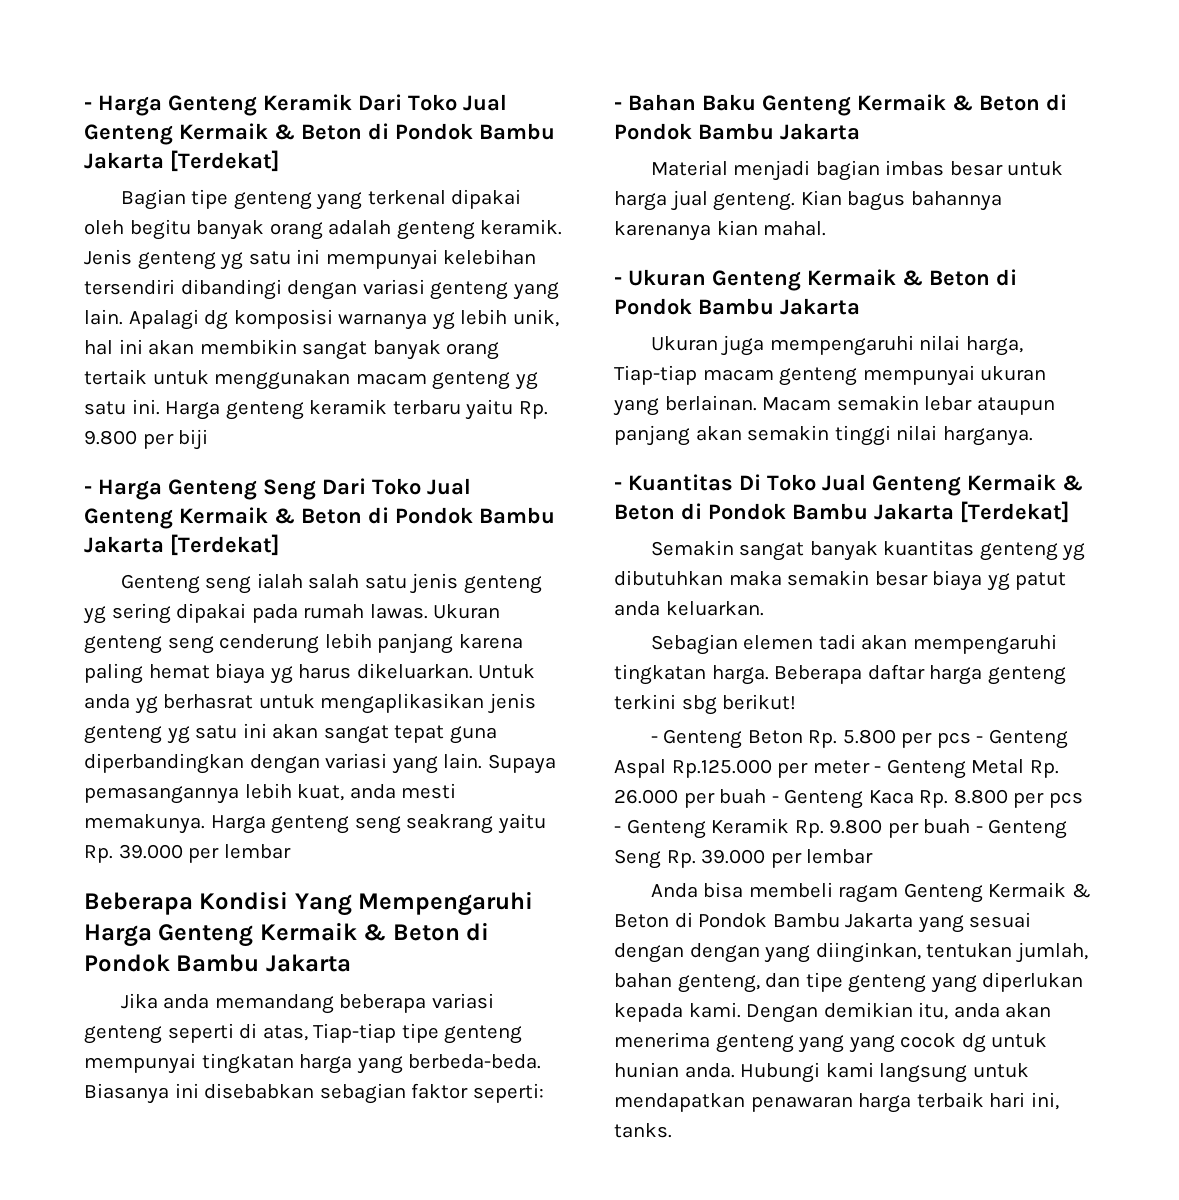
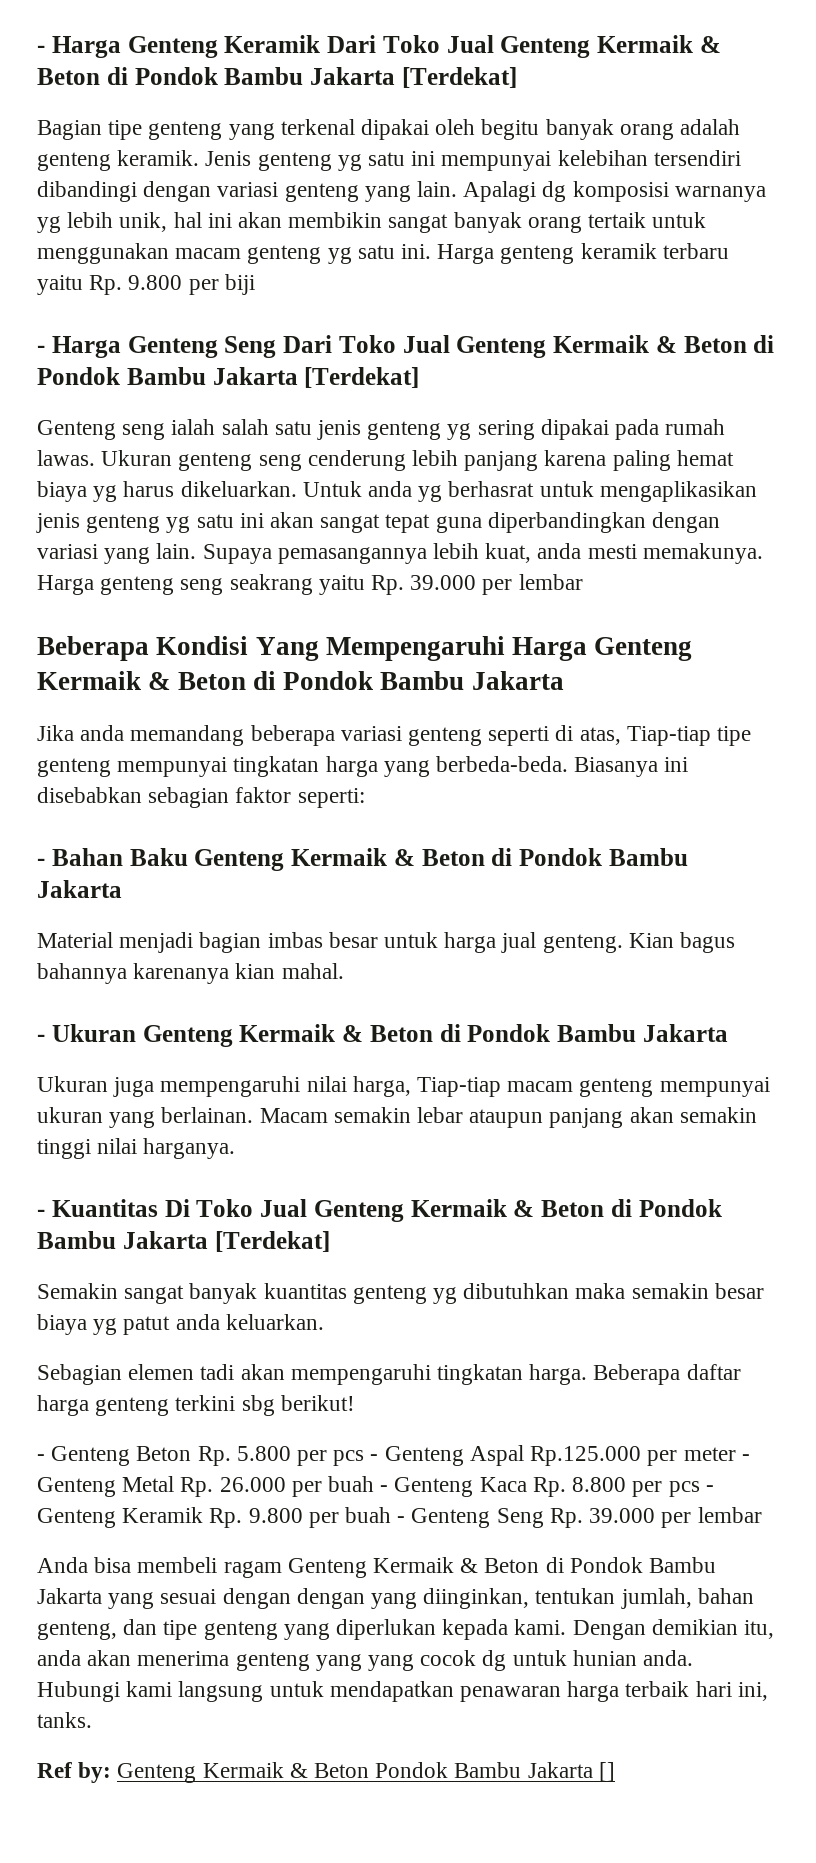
+ Ref by: Genteng Kermaik & Beton Pondok Bambu Jakarta []

